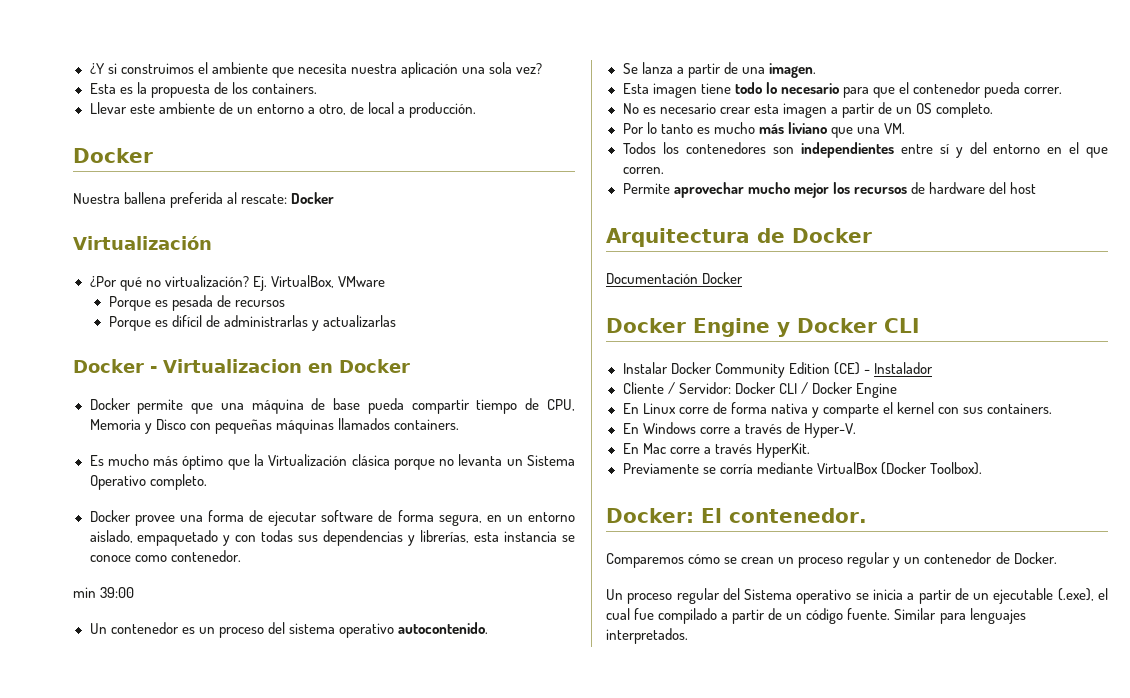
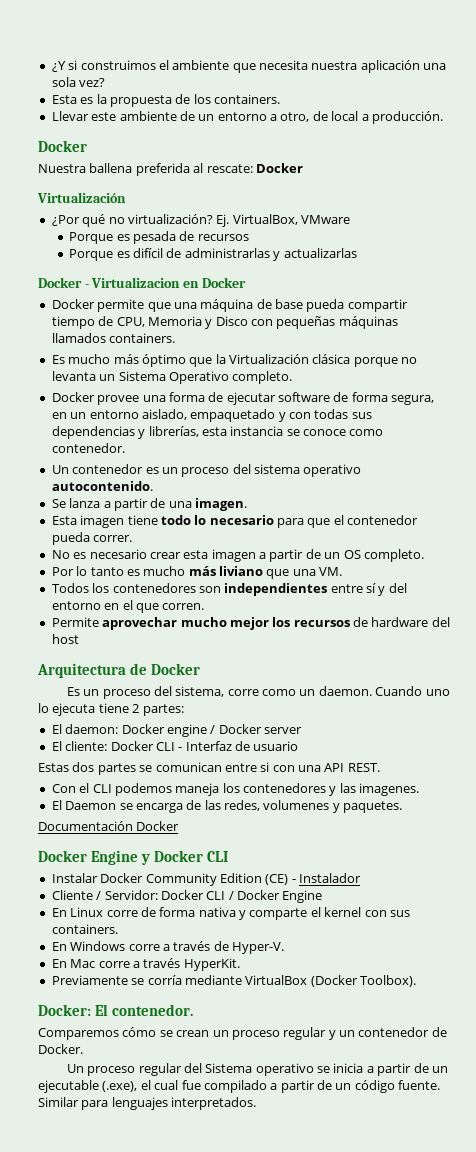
- min 39:00
+ Es un proceso del sistema, corre como un daemon. Cuando uno lo ejecuta tiene 2 partes:
+ El daemon: Docker engine / Docker server
+ El cliente: Docker CLI - Interfaz de usuario
+ Estas dos partes se comunican entre si con una API REST.
+ Con el CLI podemos maneja los contenedores y las imagenes.
+ El Daemon se encarga de las redes, volumenes y paquetes.

